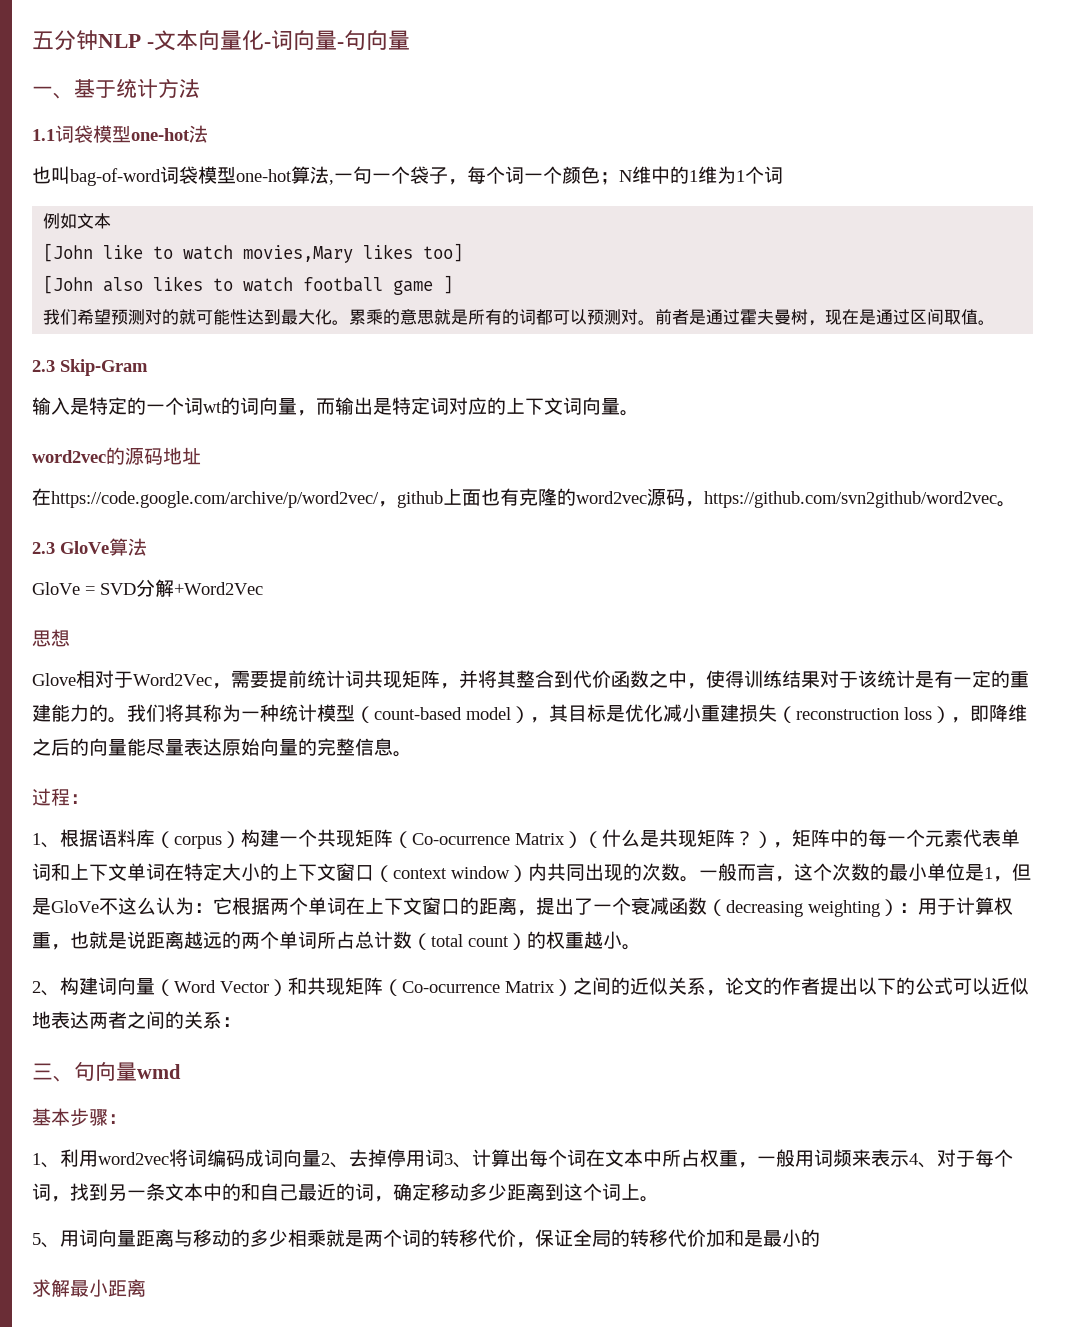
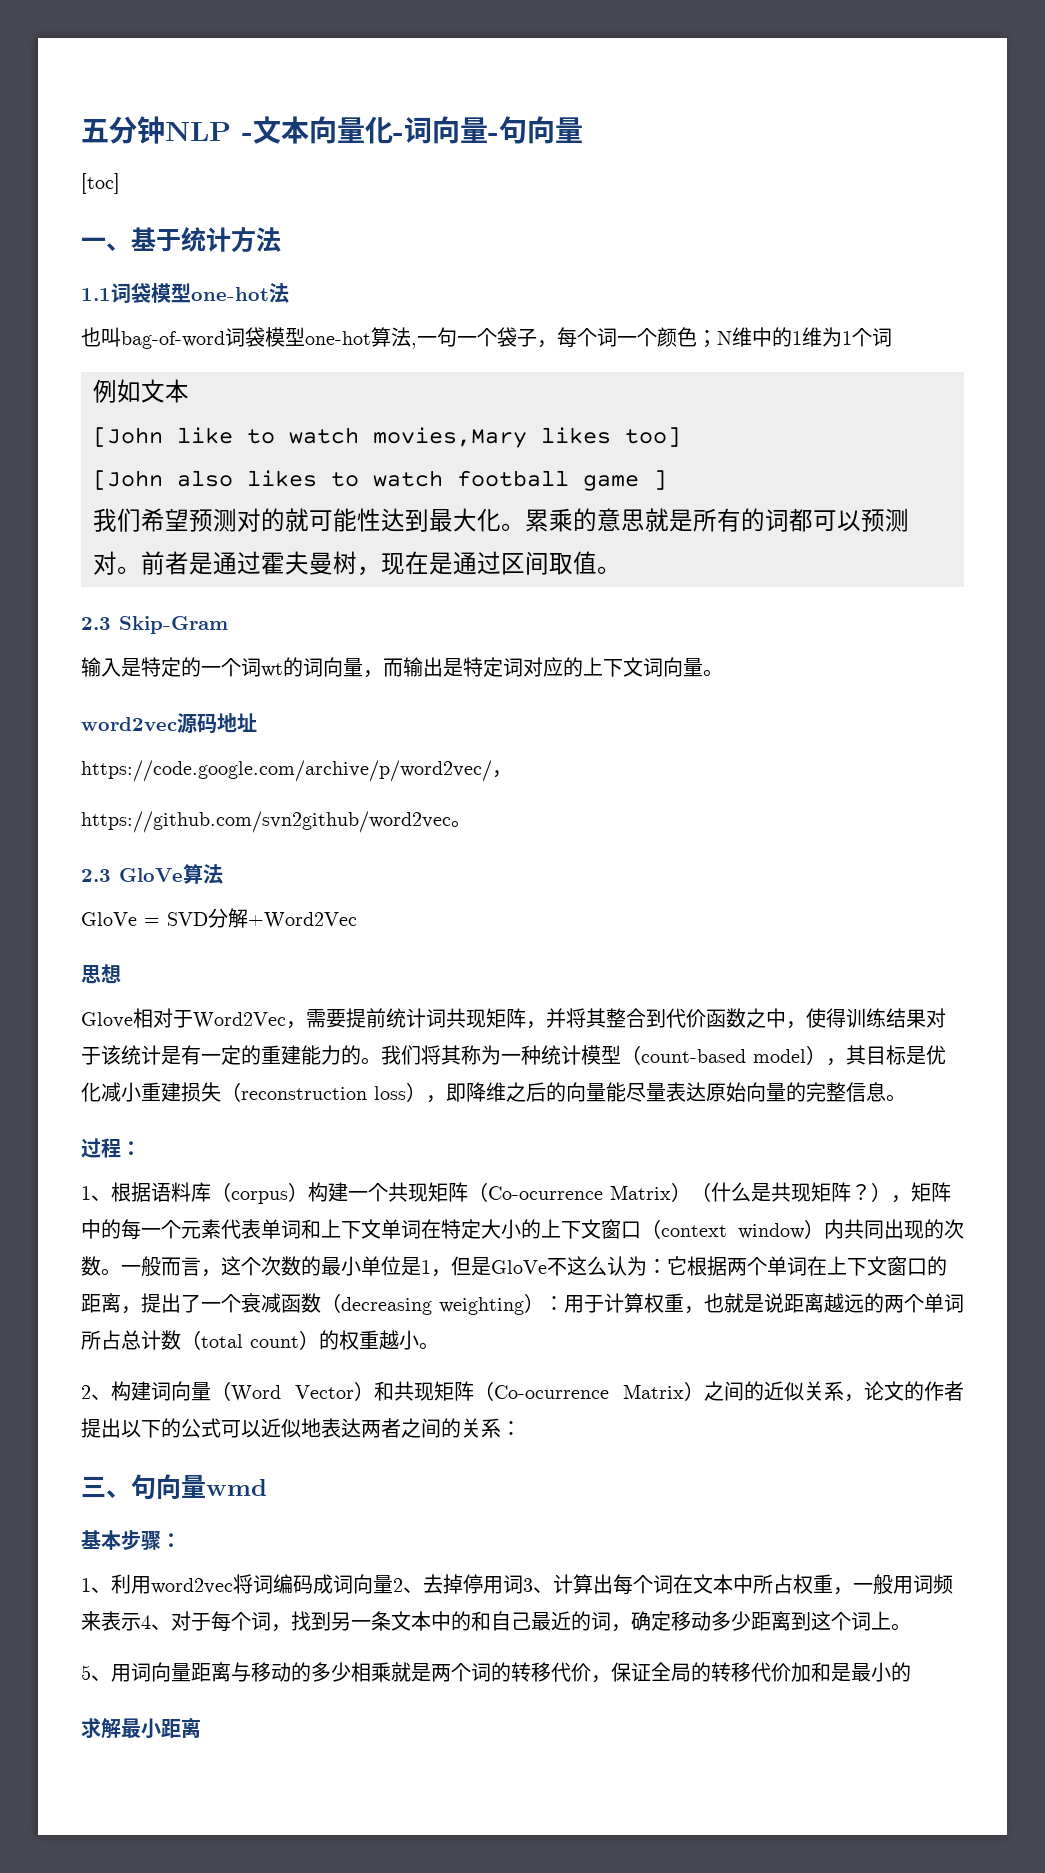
+ [toc]
- word2vec的源码地址
+ word2vec源码地址
- 在https://code.google.com/archive/p/word2vec/，github上面也有克隆的word2vec源码，https://github.com/svn2github/word2vec。
+ https://code.google.com/archive/p/word2vec/，
+ https://github.com/svn2github/word2vec。

